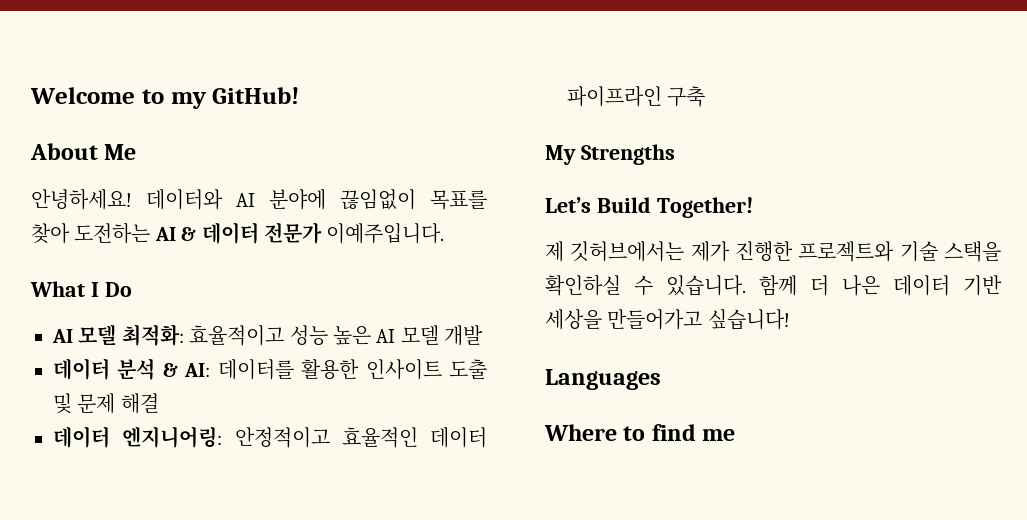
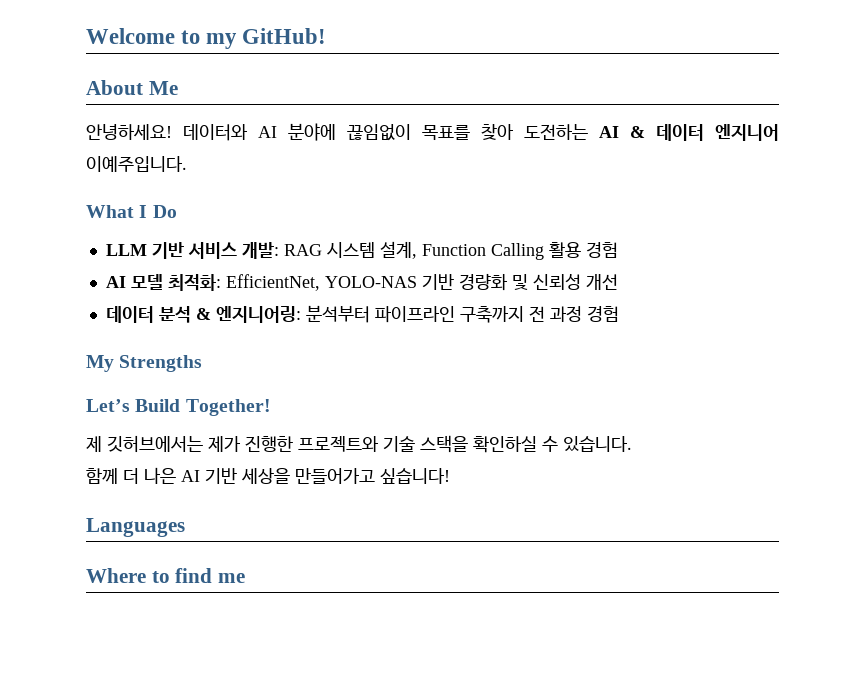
- 데이터와 AI 분야에 끊임없이 목표를 찾아 도전하는 AI & 데이터 전문가 이예주입니다.
+ 데이터와 AI 분야에 끊임없이 목표를 찾아 도전하는 AI & 데이터 엔지니어 이예주입니다.
- AI 모델 최적화: 효율적이고 성능 높은 AI 모델 개발
- 데이터 분석 & AI: 데이터를 활용한 인사이트 도출 및 문제 해결
- 데이터 엔지니어링: 안정적이고 효율적인 데이터 파이프라인 구축
+ LLM 기반 서비스 개발: RAG 시스템 설계, Function Calling 활용 경험
+ AI 모델 최적화: EfficientNet, YOLO-NAS 기반 경량화 및 신뢰성 개선
+ 데이터 분석 & 엔지니어링: 분석부터 파이프라인 구축까지 전 과정 경험
- 제 깃허브에서는 제가 진행한 프로젝트와 기술 스택을 확인하실 수 있습니다. 함께 더 나은 데이터 기반 세상을 만들어가고 싶습니다!
+ 제 깃허브에서는 제가 진행한 프로젝트와 기술 스택을 확인하실 수 있습니다.
+ 함께 더 나은 AI 기반 세상을 만들어가고 싶습니다!

